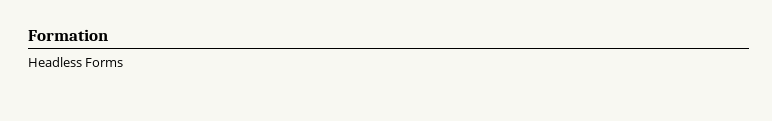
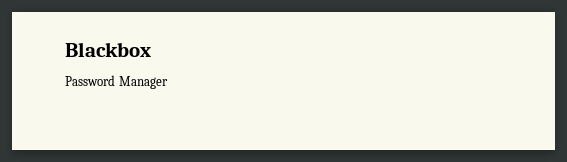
- Formation
- Headless Forms
+ Blackbox
+ Password Manager

